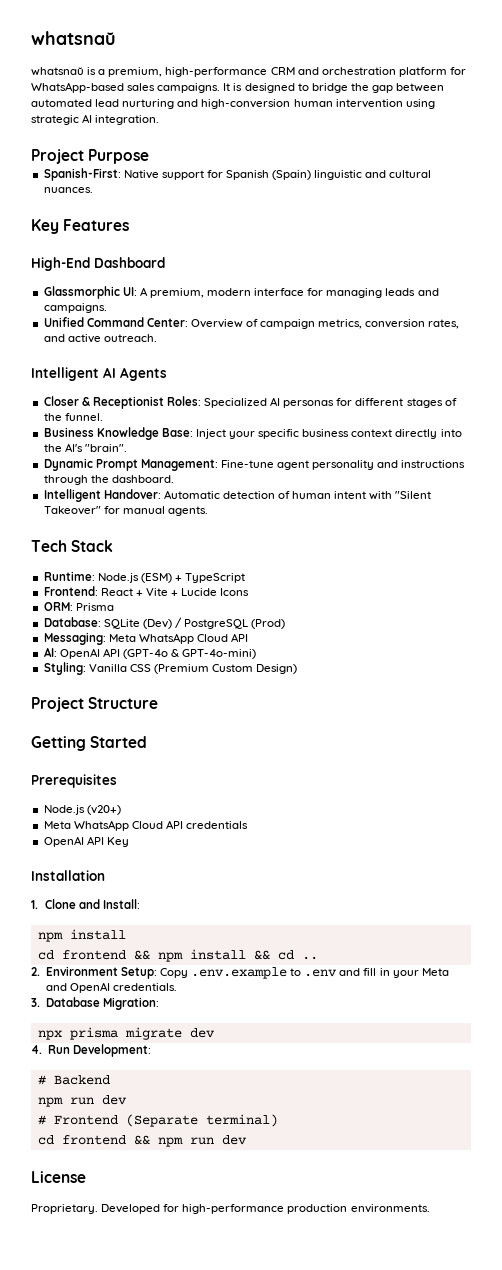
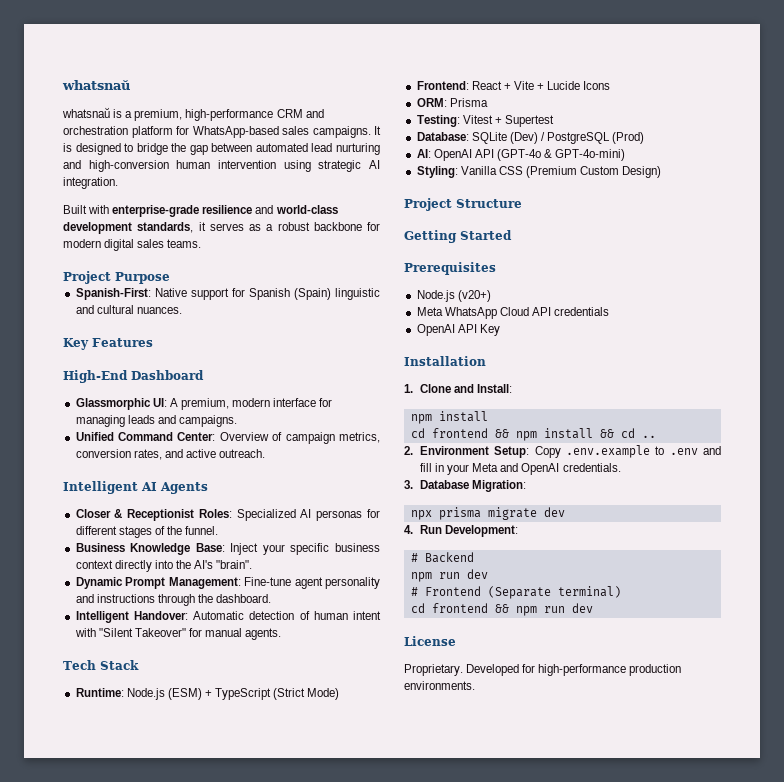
+ Built with enterprise-grade resilience and world-class development standards, it serves as a robust backbone for modern digital sales teams.
- Runtime: Node.js (ESM) + TypeScript
+ Runtime: Node.js (ESM) + TypeScript (Strict Mode)
+ Testing: Vitest + Supertest
- Messaging: Meta WhatsApp Cloud API

